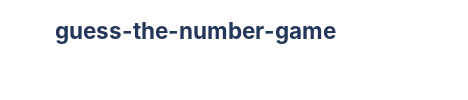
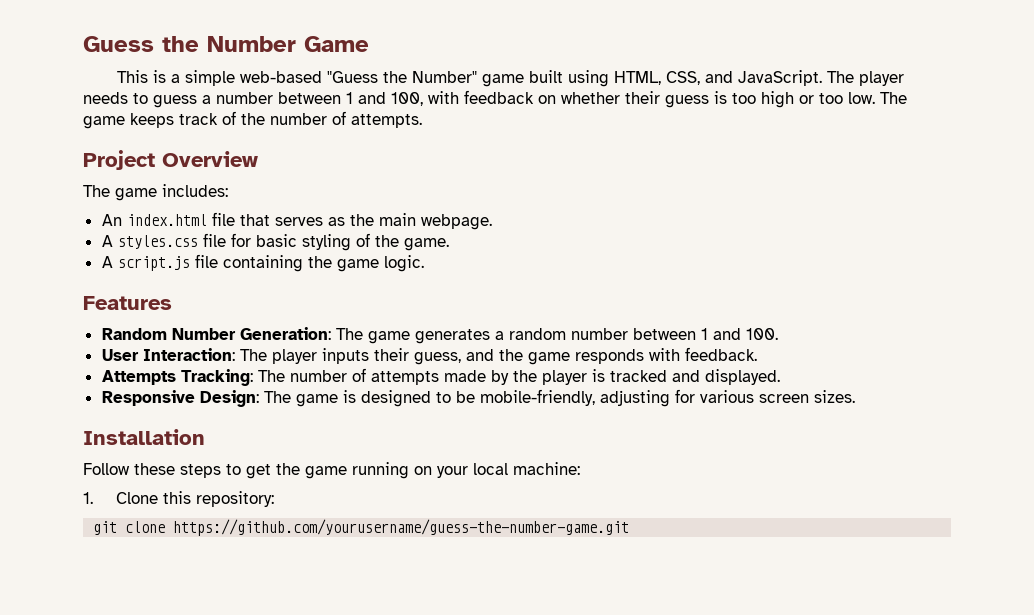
- guess-the-number-game
+ Guess the Number Game
+ This is a simple web-based "Guess the Number" game built using HTML, CSS, and JavaScript. The player needs to guess a number between 1 and 100, with feedback on whether their guess is too high or too low. The game keeps track of the number of attempts.
+ Project Overview
+ The game includes:
+ An index.html file that serves as the main webpage.
+ A styles.css file for basic styling of the game.
+ A script.js file containing the game logic.
+ Features
+ Random Number Generation: The game generates a random number between 1 and 100.
+ User Interaction: The player inputs their guess, and the game responds with feedback.
+ Attempts Tracking: The number of attempts made by the player is tracked and displayed.
+ Responsive Design: The game is designed to be mobile-friendly, adjusting for various screen sizes.
+ Installation
+ Follow these steps to get the game running on your local machine:
+ 1. Clone this repository:
+ git clone https://github.com/yourusername/guess-the-number-game.git

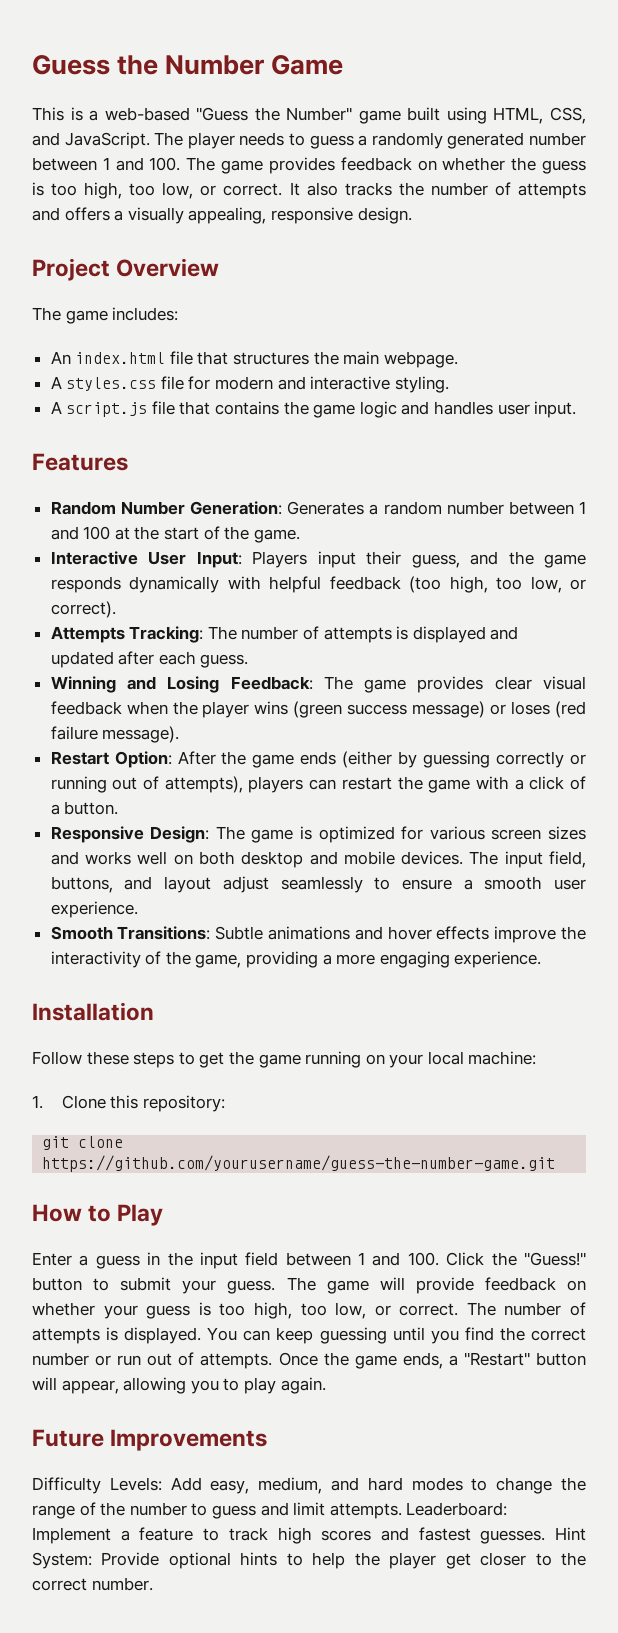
- This is a simple web-based "Guess the Number" game built using HTML, CSS, and JavaScript.
+ This is a web-based "Guess the Number" game built using HTML, CSS, and JavaScript.
- The player needs to guess a number between 1 and 100, with feedback on whether their guess is too high or too low. The game keeps track of the number of attempts.
+ The player needs to guess a randomly generated number between 1 and 100. The game provides feedback on whether the guess is too high, too low, or correct. It also tracks the number of attempts and offers a visually appealing, responsive design.
- An index.html file that serves as the main webpage.
+ An index.html file that structures the main webpage.
- A styles.css file for basic styling of the game.
- A script.js file containing the game logic.
+ A styles.css file for modern and interactive styling.
+ A script.js file that contains the game logic and handles user input.
- Random Number Generation: The game generates a random number between 1 and 100.
- User Interaction: The player inputs their guess, and the game responds with feedback.
+ Random Number Generation: Generates a random number between 1 and 100 at the start of the game.
+ Interactive User Input: Players input their guess, and the game responds dynamically with helpful feedback (too high, too low, or correct).
- Attempts Tracking: The number of attempts made by the player is tracked and displayed.
+ Attempts Tracking: The number of attempts is displayed and updated after each guess.
+ Winning and Losing Feedback: The game provides clear visual feedback when the player wins (green success message) or loses (red failure message).
+ Restart Option: After the game ends (either by guessing correctly or running out of attempts), players can restart the game with a click of a button.
- Responsive Design: The game is designed to be mobile-friendly, adjusting for various screen sizes.
+ Responsive Design: The game is optimized for various screen sizes and works well on both desktop and mobile devices. The input field, buttons, and layout adjust seamlessly to ensure a smooth user experience.
+ Smooth Transitions: Subtle animations and hover effects improve the interactivity of the game, providing a more engaging experience.
+ How to Play
+ Enter a guess in the input field between 1 and 100. Click the "Guess!" button to submit your guess. The game will provide feedback on whether your guess is too high, too low, or correct. The number of attempts is displayed. You can keep guessing until you find the correct number or run out of attempts. Once the game ends, a "Restart" button will appear, allowing you to play again.
+ Future Improvements
+ Difficulty Levels: Add easy, medium, and hard modes to change the range of the number to guess and limit attempts. Leaderboard: Implement a feature to track high scores and fastest guesses. Hint System: Provide optional hints to help the player get closer to the correct number.

